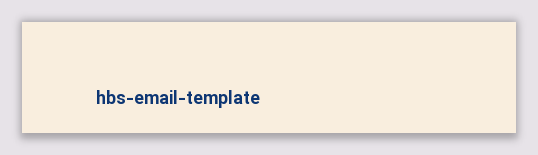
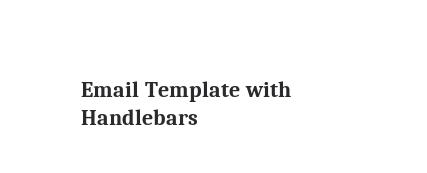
- hbs-email-template
+ Email Template with Handlebars

